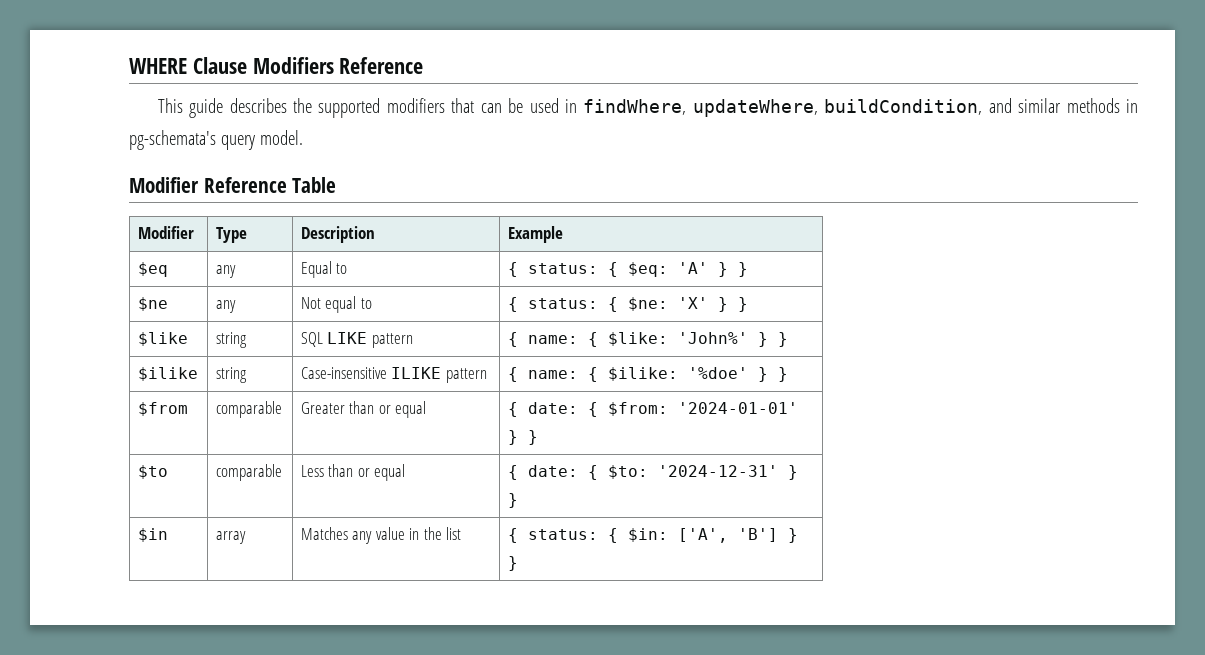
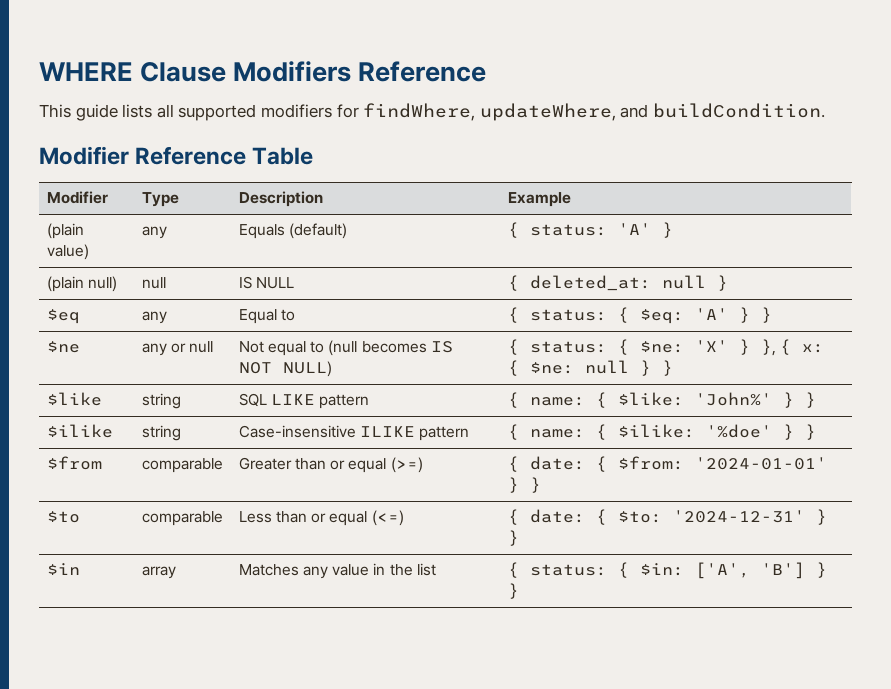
- This guide describes the supported modifiers that can be used in findWhere, updateWhere, buildCondition, and similar methods in pg-schemata's query model.
+ This guide lists all supported modifiers for findWhere, updateWhere, and buildCondition.
+ (plain value) | any | Equals (default) | { status: 'A' }
+ (plain null) | null | IS NULL | { deleted_at: null }
- $ne | any | Not equal to | { status: { $ne: 'X' } }
+ $ne | any or null | Not equal to (null becomes IS NOT NULL) | { status: { $ne: 'X' } }, { x: { $ne: null } }
- $from | comparable | Greater than or equal | { date: { $from: '2024-01-01' } }
+ $from | comparable | Greater than or equal (>=) | { date: { $from: '2024-01-01' } }
- $to | comparable | Less than or equal | { date: { $to: '2024-12-31' } }
+ $to | comparable | Less than or equal (<=) | { date: { $to: '2024-12-31' } }

